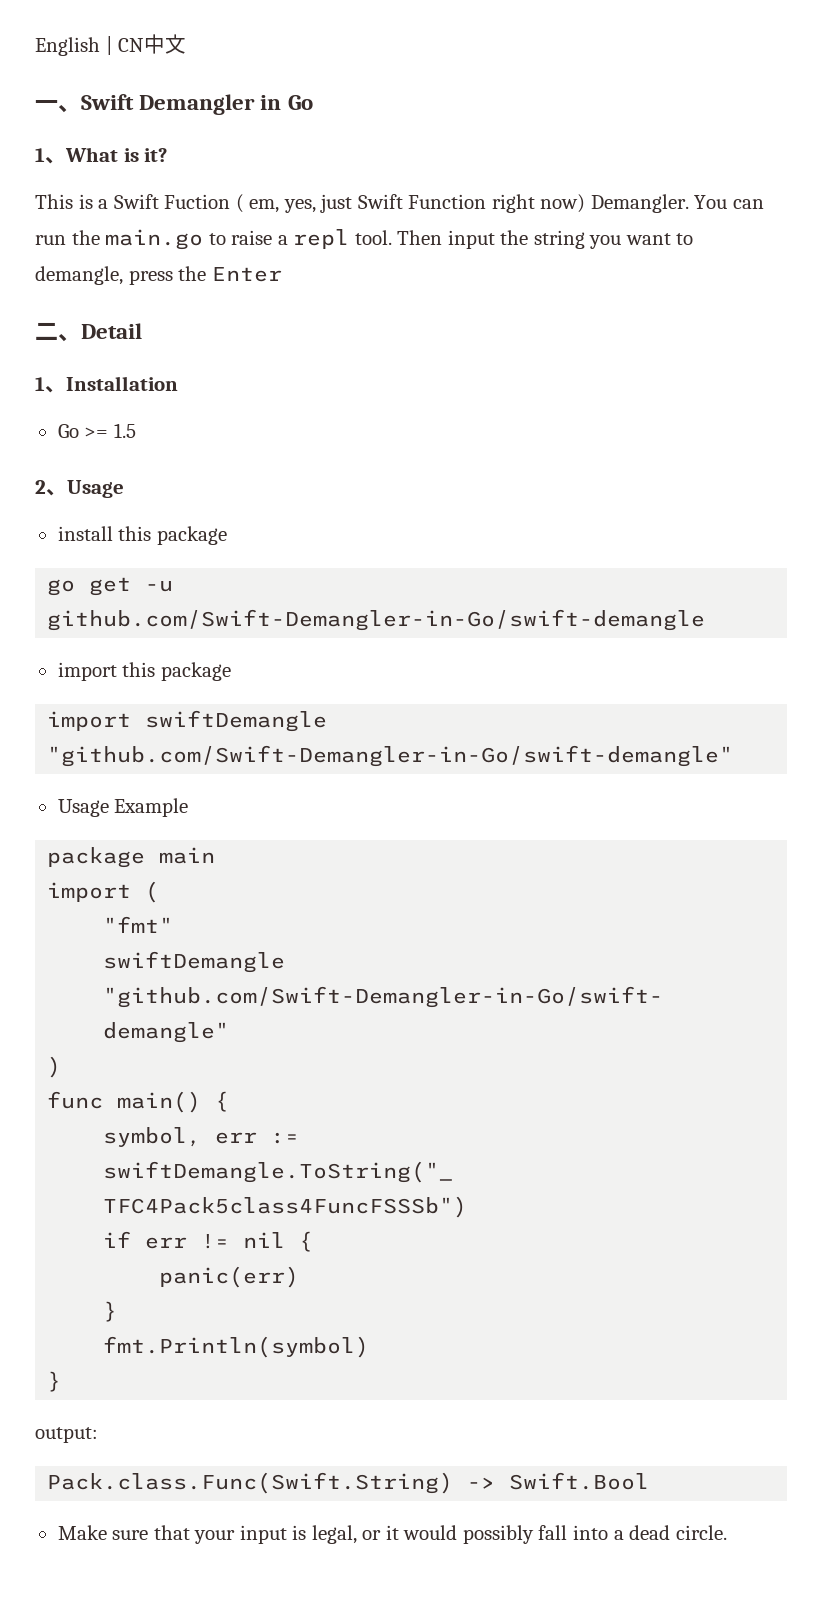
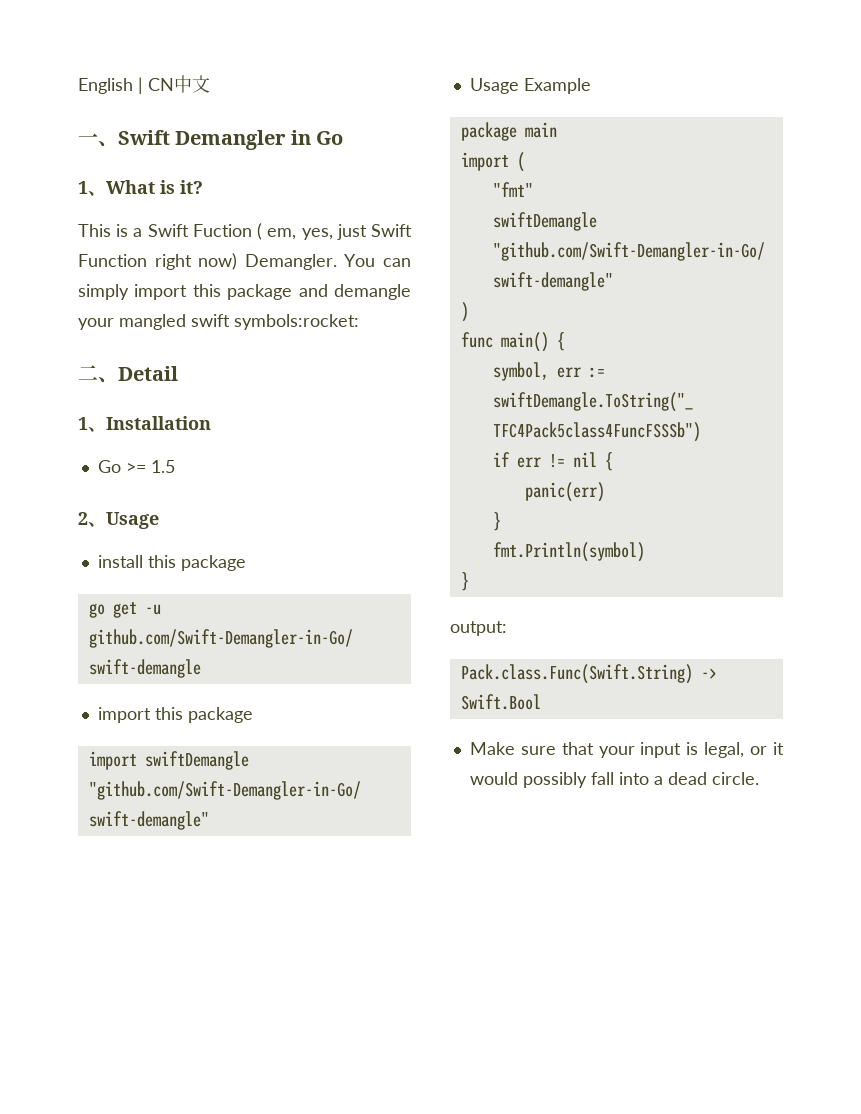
- You can run the main.go to raise a repl tool. Then input the string you want to demangle, press the Enter
+ You can simply import this package and demangle your mangled swift symbols:rocket:

